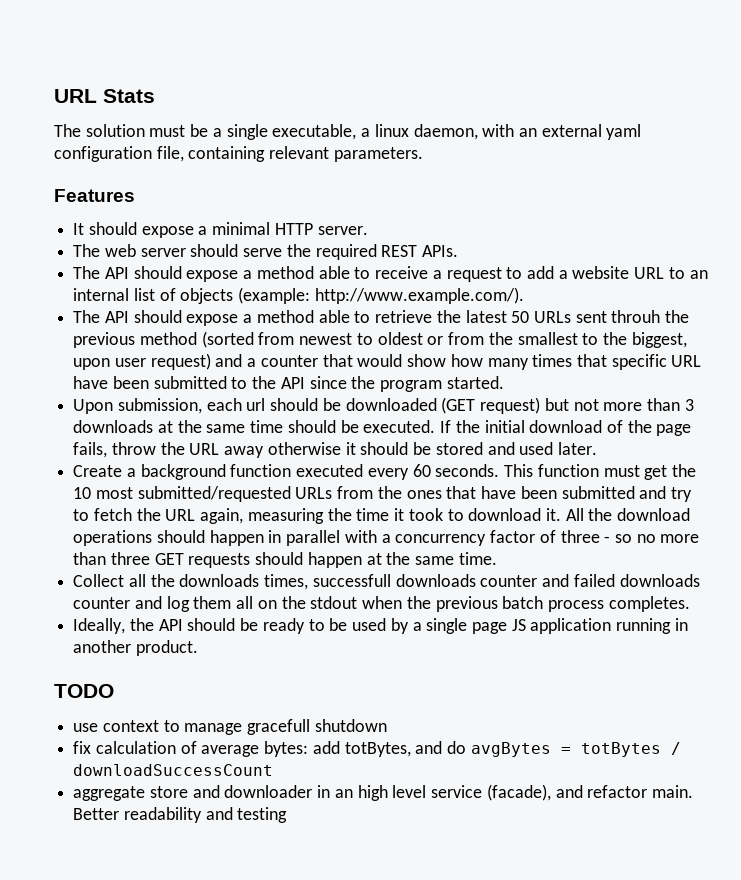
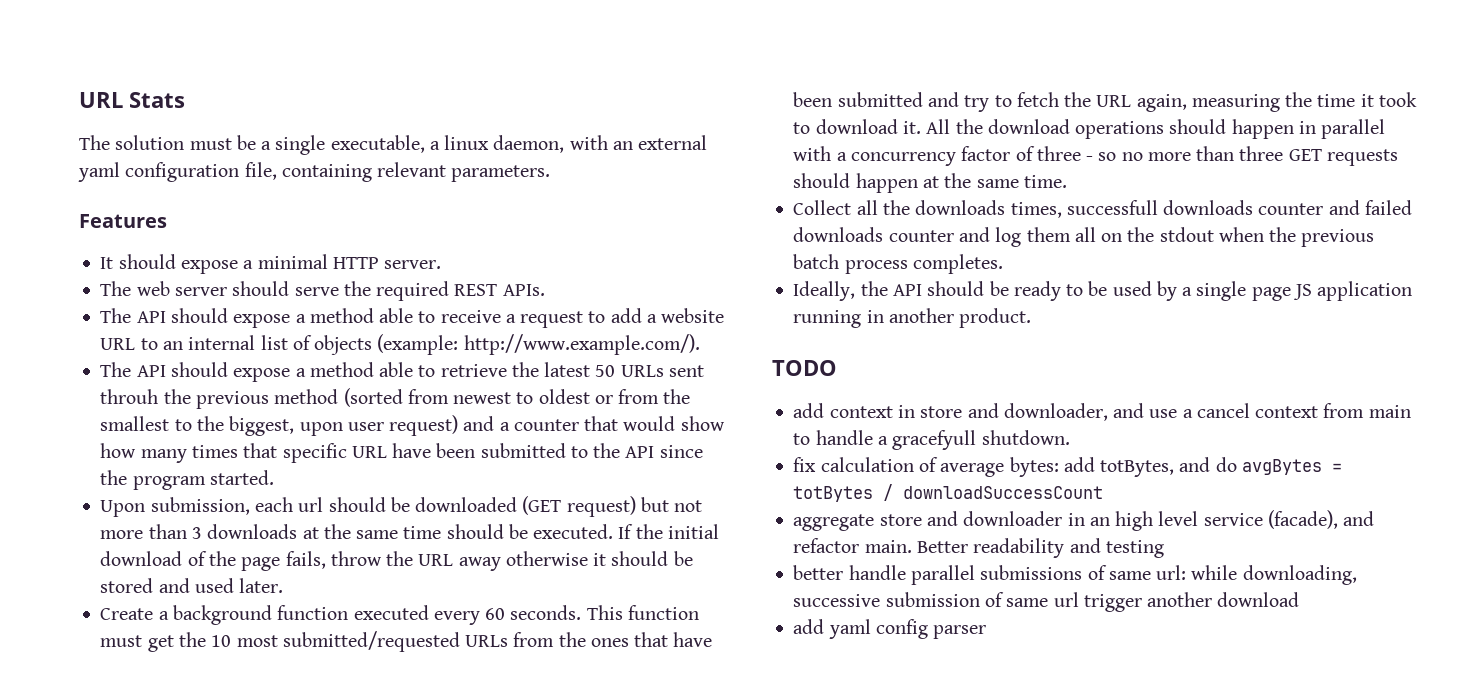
- use context to manage gracefull shutdown
+ add context in store and downloader, and use a cancel context from main to handle a gracefyull shutdown.
+ better handle parallel submissions of same url: while downloading, successive submission of same url trigger another download
+ add yaml config parser

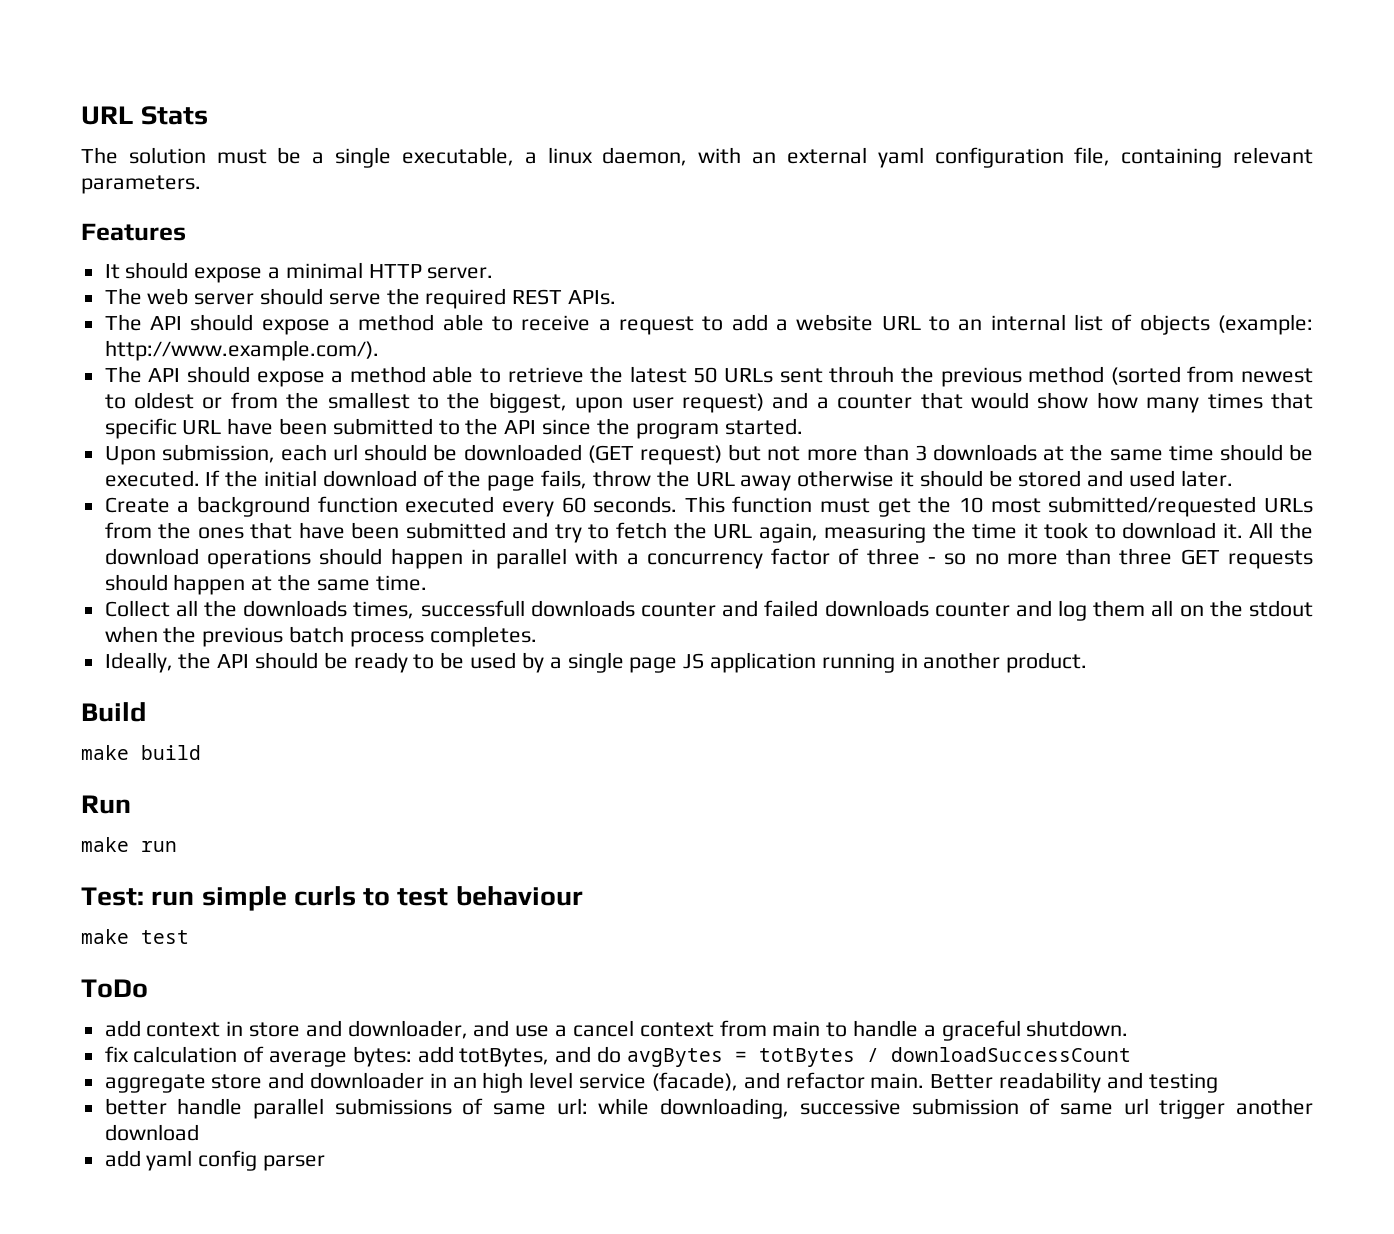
- TODO
+ Build
+ make build
+ Run
+ make run
+ Test: run simple curls to test behaviour
+ make test
+ ToDo
- add context in store and downloader, and use a cancel context from main to handle a gracefyull shutdown.
+ add context in store and downloader, and use a cancel context from main to handle a graceful shutdown.

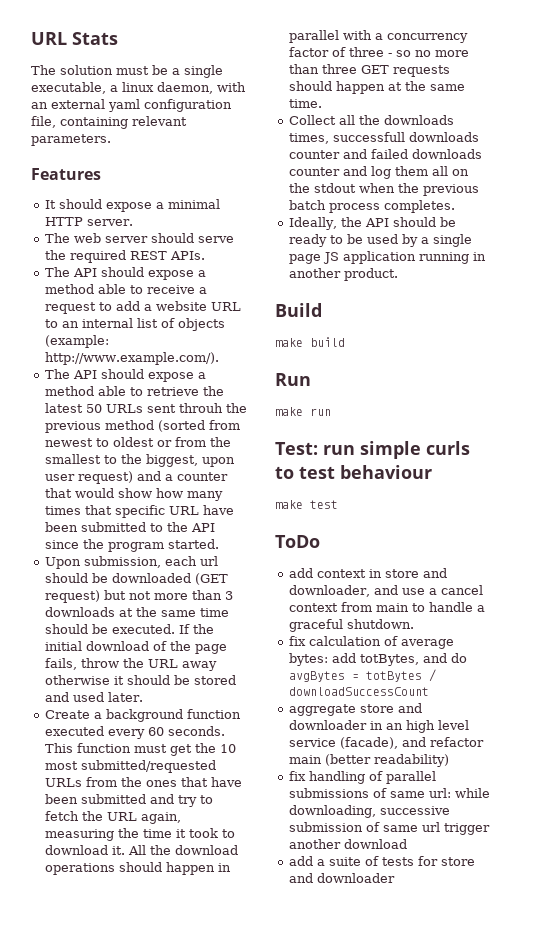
- aggregate store and downloader in an high level service (facade), and refactor main. Better readability and testing
- better handle parallel submissions of same url: while downloading, successive submission of same url trigger another download
+ aggregate store and downloader in an high level service (facade), and refactor main (better readability)
+ fix handling of parallel submissions of same url: while downloading, successive submission of same url trigger another download
- add yaml config parser
+ add a suite of tests for store and downloader

